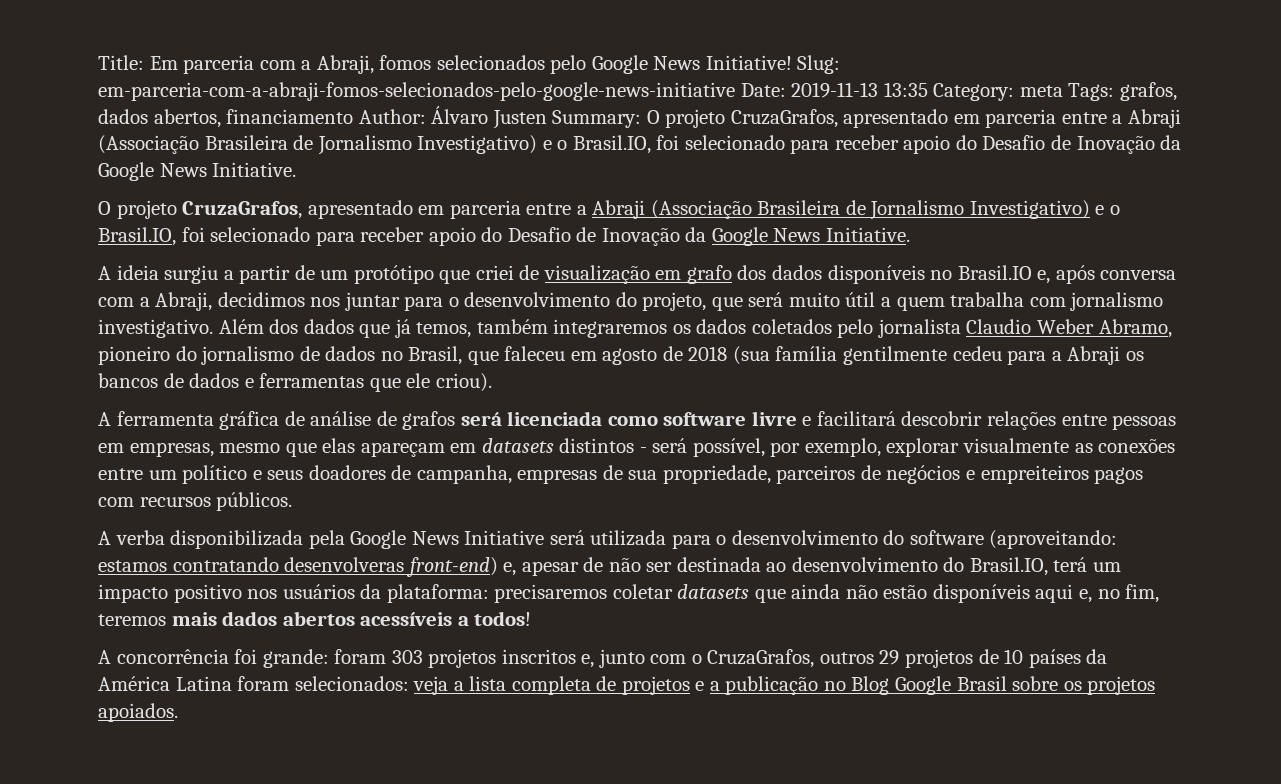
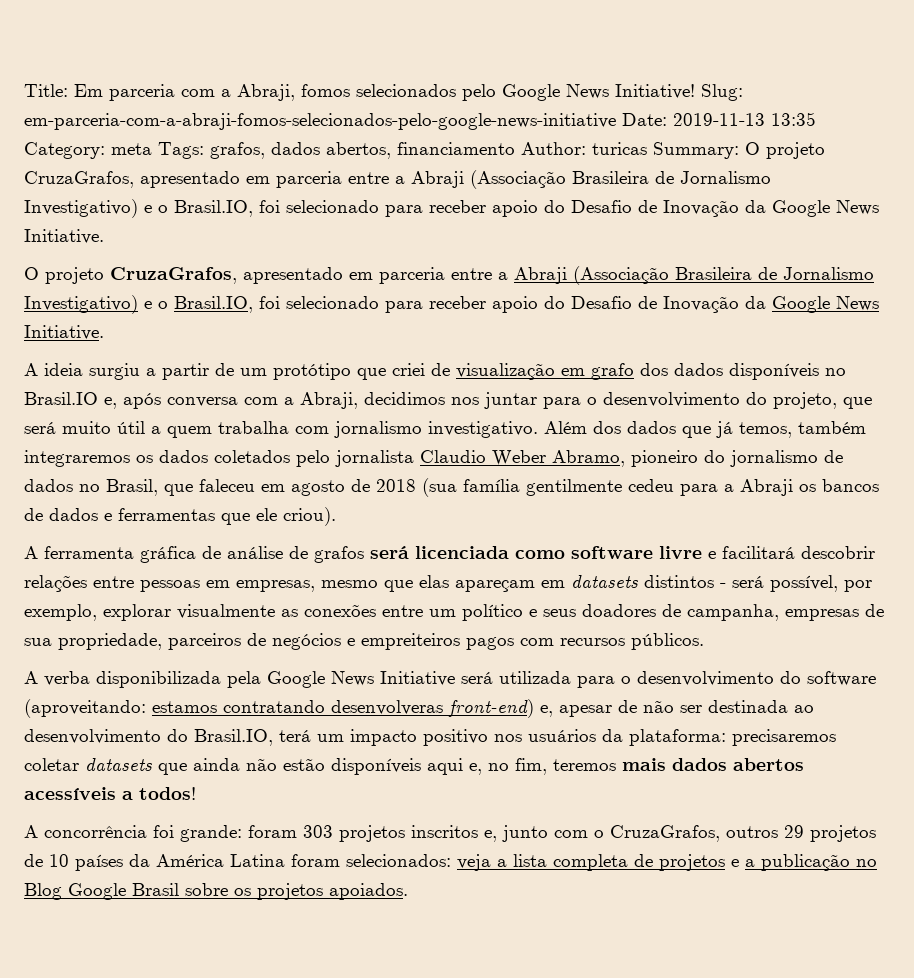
- Slug: em-parceria-com-a-abraji-fomos-selecionados-pelo-google-news-initiative Date: 2019-11-13 13:35 Category: meta Tags: grafos, dados abertos, financiamento Author: Álvaro Justen Summary: O projeto CruzaGrafos, apresentado em parceria entre a Abraji (Associação Brasileira de Jornalismo Investigativo) e o Brasil.IO, foi selecionado para receber apoio do Desafio de Inovação da Google News Initiative.
+ Slug: em-parceria-com-a-abraji-fomos-selecionados-pelo-google-news-initiative Date: 2019-11-13 13:35 Category: meta Tags: grafos, dados abertos, financiamento Author: turicas Summary: O projeto CruzaGrafos, apresentado em parceria entre a Abraji (Associação Brasileira de Jornalismo Investigativo) e o Brasil.IO, foi selecionado para receber apoio do Desafio de Inovação da Google News Initiative.

